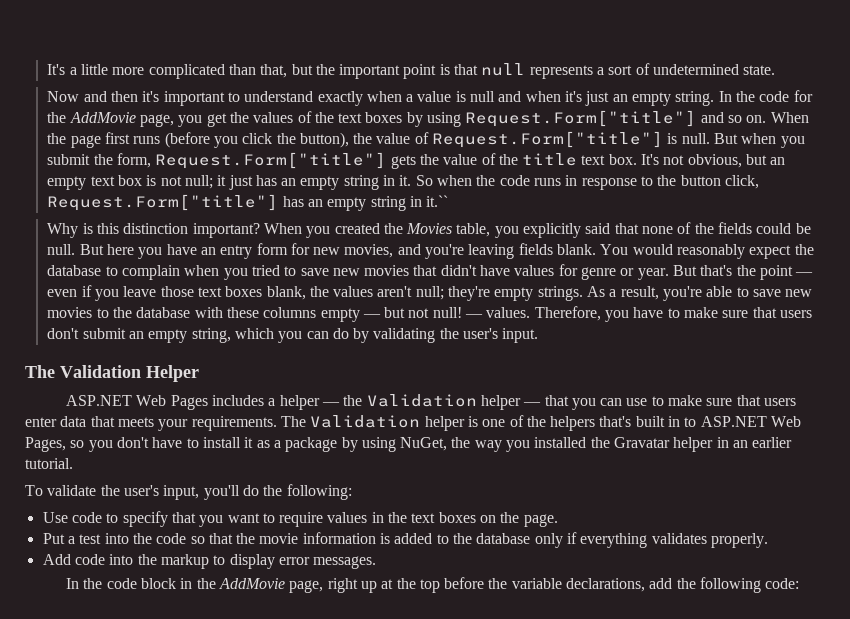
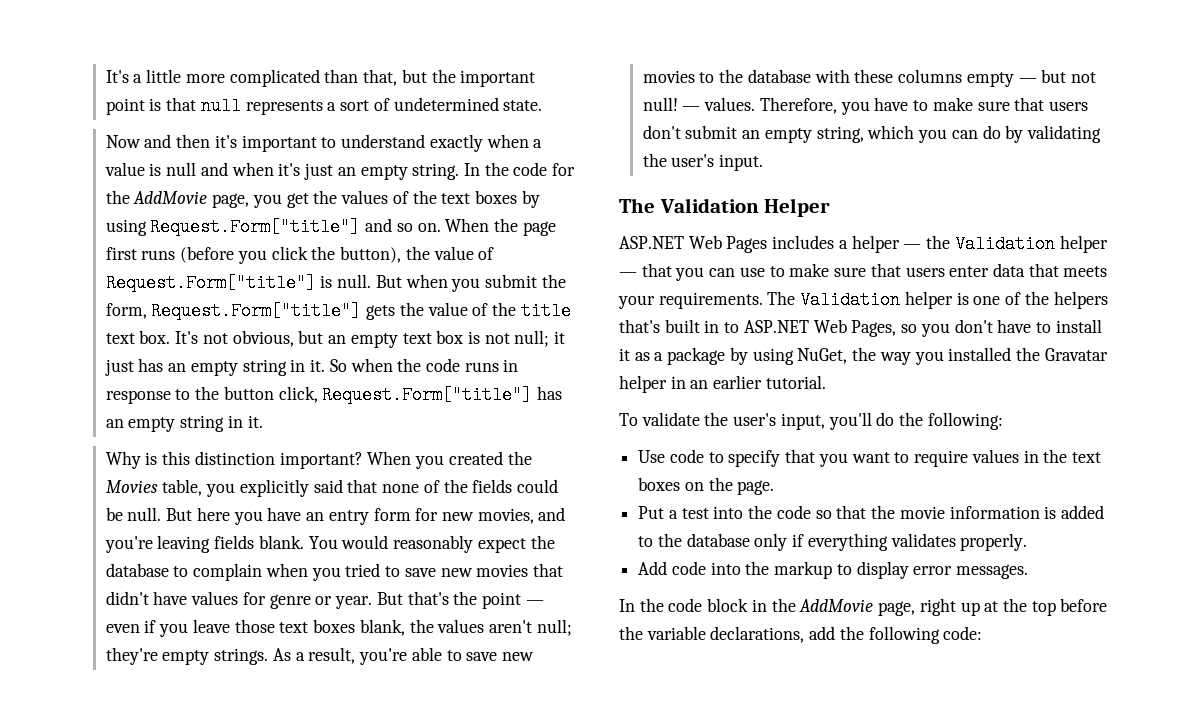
- So when the code runs in response to the button click, Request.Form["title"] has an empty string in it.``
+ So when the code runs in response to the button click, Request.Form["title"] has an empty string in it.

